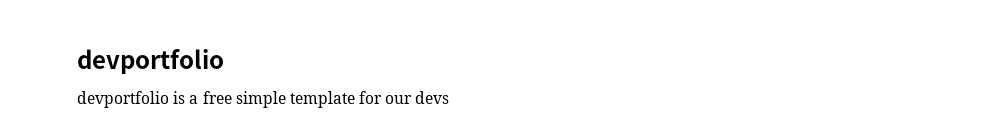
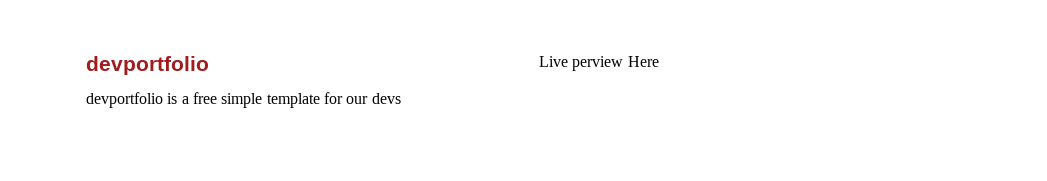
+ Live perview Here

